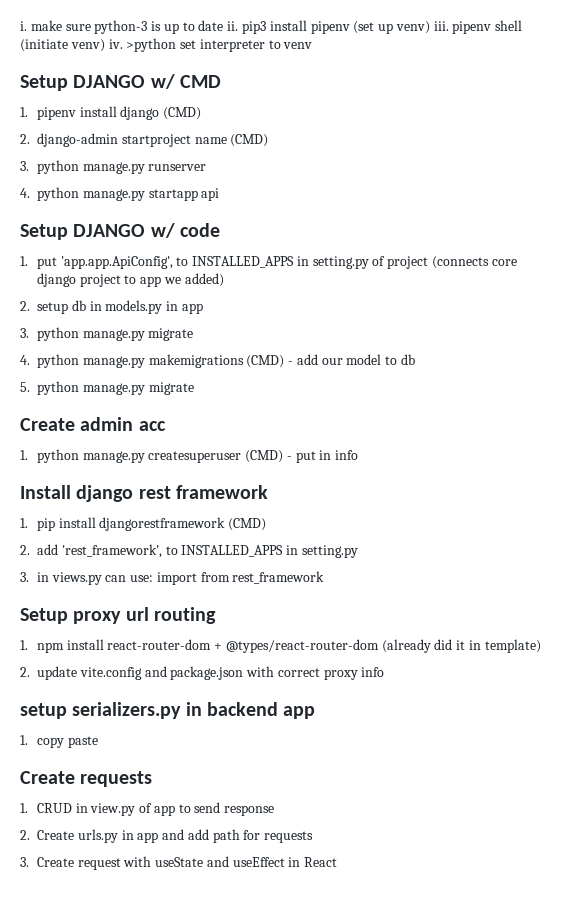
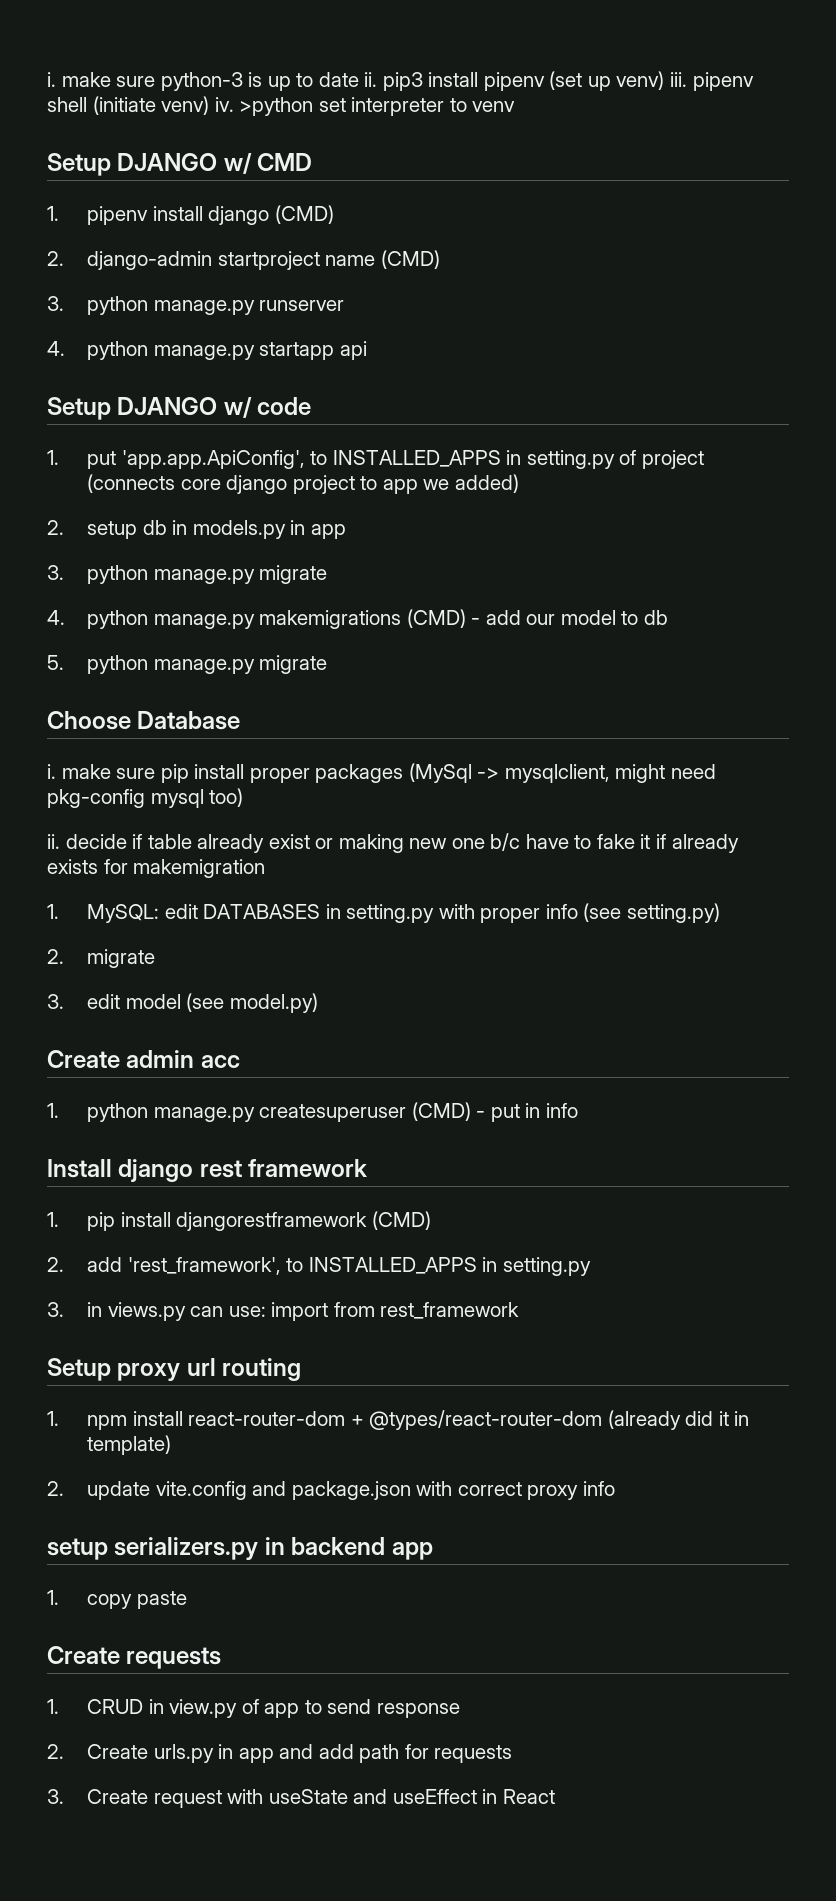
+ Choose Database
+ i. make sure pip install proper packages (MySql -> mysqlclient, might need pkg-config mysql too)
+ ii. decide if table already exist or making new one b/c have to fake it if already exists for makemigration
+ 1. MySQL: edit DATABASES in setting.py with proper info (see setting.py)
+ 2. migrate
+ 3. edit model (see model.py)

